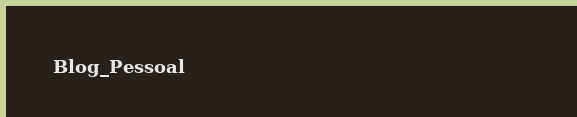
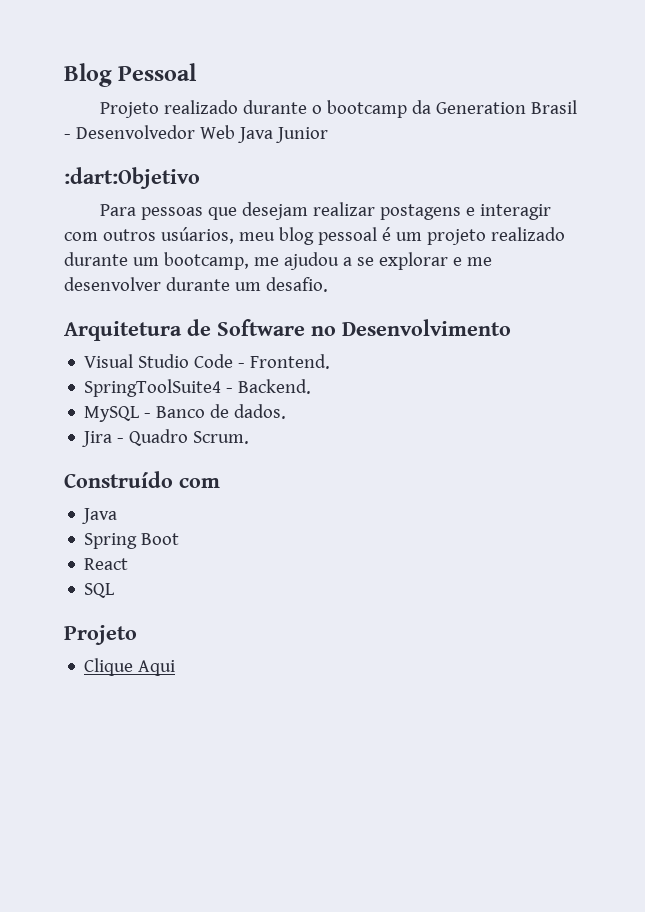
- Blog_Pessoal
+ Blog Pessoal
+ Projeto realizado durante o bootcamp da Generation Brasil - Desenvolvedor Web Java Junior
+ :dart:Objetivo
+ Para pessoas que desejam realizar postagens e interagir com outros usúarios, meu blog pessoal é um projeto realizado durante um bootcamp, me ajudou a se explorar e me desenvolver durante um desafio.
+ Arquitetura de Software no Desenvolvimento
+ Visual Studio Code - Frontend.
+ SpringToolSuite4 - Backend.
+ MySQL - Banco de dados.
+ Jira - Quadro Scrum.
+ Construído com
+ Java
+ Spring Boot
+ React
+ SQL
+ Projeto
+ Clique Aqui

